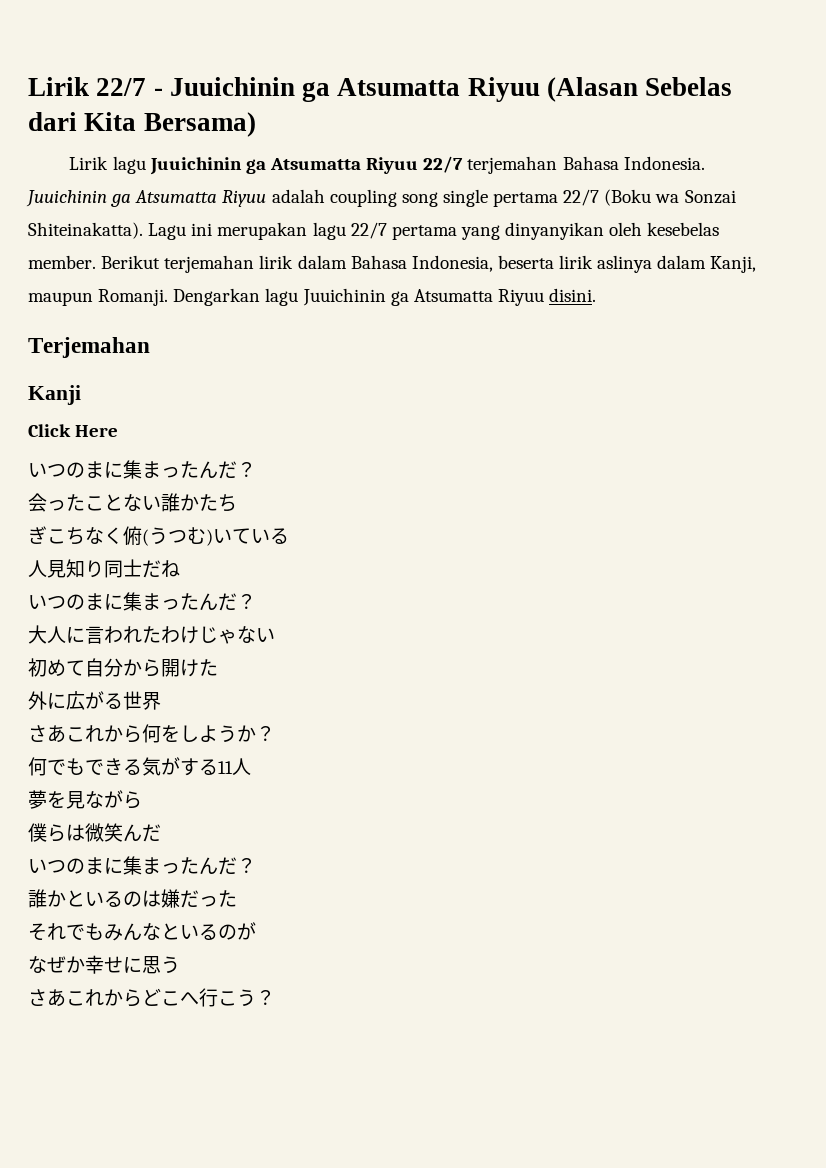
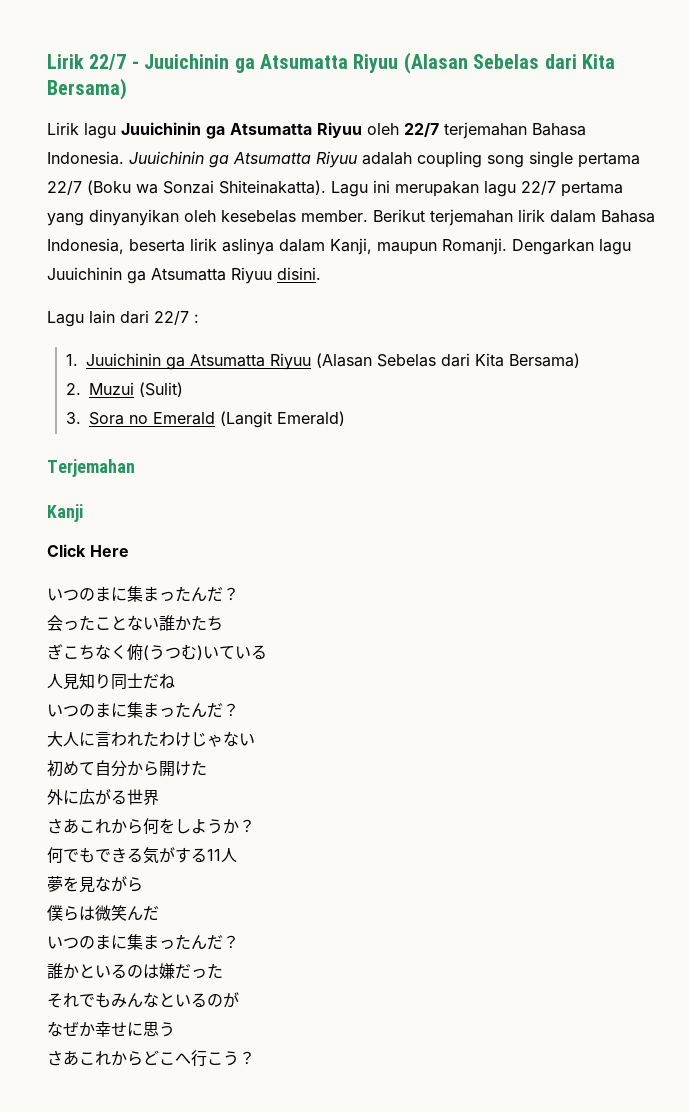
- Lirik lagu Juuichinin ga Atsumatta Riyuu 22/7 terjemahan Bahasa Indonesia.
+ Lirik lagu Juuichinin ga Atsumatta Riyuu oleh 22/7 terjemahan Bahasa Indonesia.
+ Lagu lain dari 22/7 :
+ 1. Juuichinin ga Atsumatta Riyuu (Alasan Sebelas dari Kita Bersama)
+ 2. Muzui (Sulit)
+ 3. Sora no Emerald (Langit Emerald)

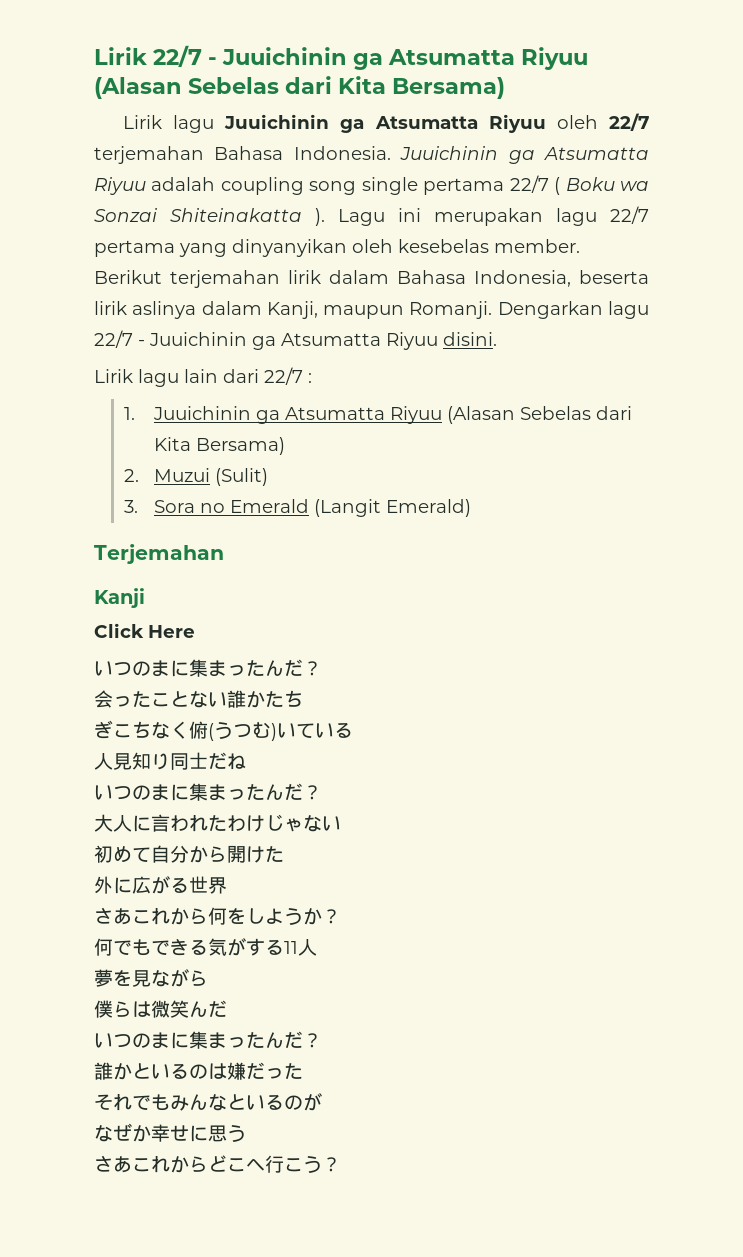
- Juuichinin ga Atsumatta Riyuu adalah coupling song single pertama 22/7 (Boku wa Sonzai Shiteinakatta).
+ Juuichinin ga Atsumatta Riyuu adalah coupling song single pertama 22/7 ( Boku wa Sonzai Shiteinakatta ).
- Dengarkan lagu Juuichinin ga Atsumatta Riyuu disini.
+ Dengarkan lagu 22/7 - Juuichinin ga Atsumatta Riyuu disini.
- Lagu lain dari 22/7 :
+ Lirik lagu lain dari 22/7 :

